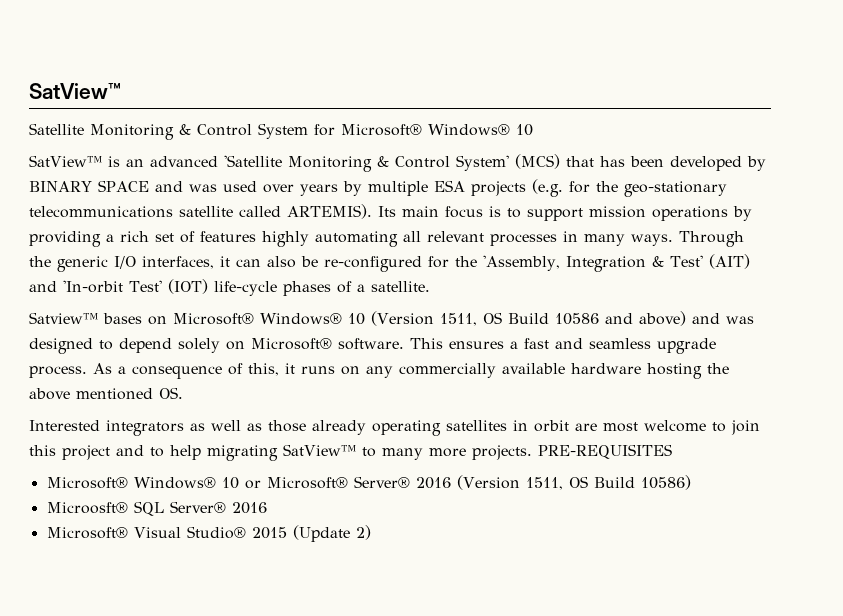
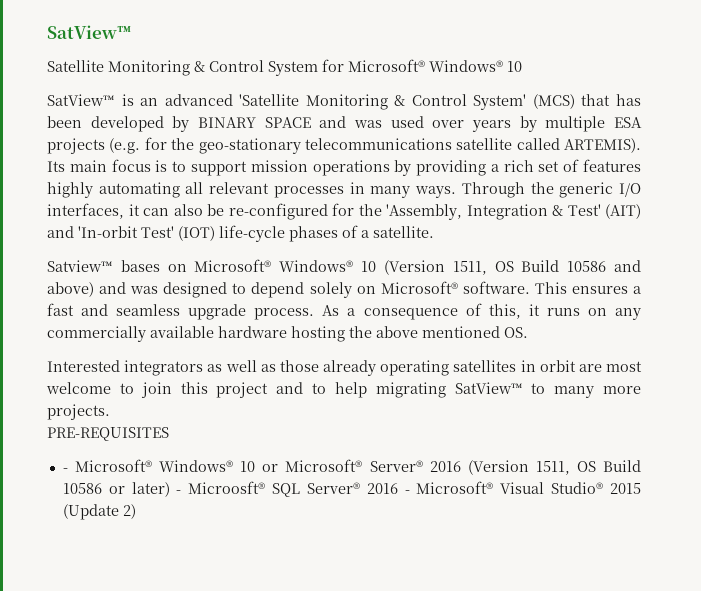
- Interested integrators as well as those already operating satellites in orbit are most welcome to join this project and to help migrating SatView™ to many more projects. PRE-REQUISITES
+ Interested integrators as well as those already operating satellites in orbit are most welcome to join this project and to help migrating SatView™ to many more projects.
+ PRE-REQUISITES
- Microsoft® Windows® 10 or Microsoft® Server® 2016 (Version 1511, OS Build 10586)
- Microosft® SQL Server® 2016
- Microsoft® Visual Studio® 2015 (Update 2)
+ - Microsoft® Windows® 10 or Microsoft® Server® 2016 (Version 1511, OS Build 10586 or later) - Microosft® SQL Server® 2016 - Microsoft® Visual Studio® 2015 (Update 2)

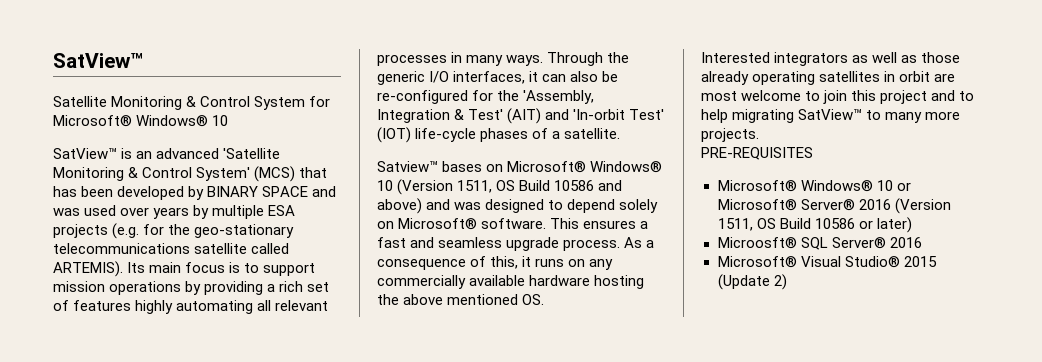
- - Microsoft® Windows® 10 or Microsoft® Server® 2016 (Version 1511, OS Build 10586 or later) - Microosft® SQL Server® 2016 - Microsoft® Visual Studio® 2015 (Update 2)
+ Microsoft® Windows® 10 or Microsoft® Server® 2016 (Version 1511, OS Build 10586 or later)
+ Microosft® SQL Server® 2016
+ Microsoft® Visual Studio® 2015 (Update 2)

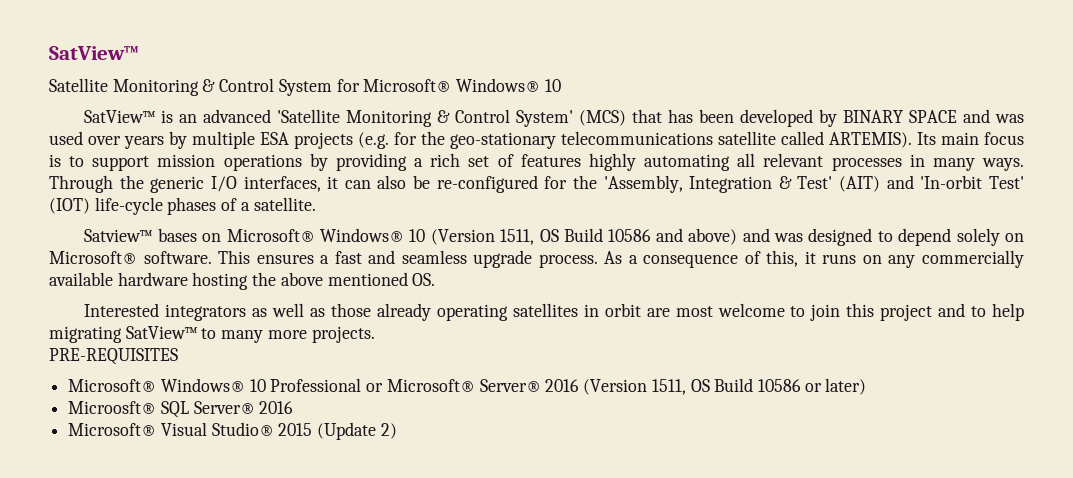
- Microsoft® Windows® 10 or Microsoft® Server® 2016 (Version 1511, OS Build 10586 or later)
+ Microsoft® Windows® 10 Professional or Microsoft® Server® 2016 (Version 1511, OS Build 10586 or later)

